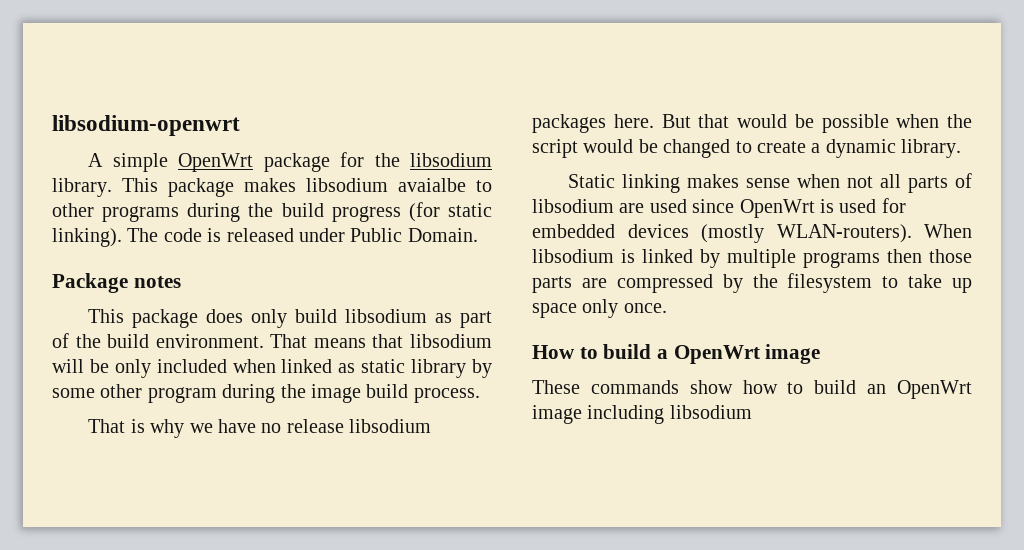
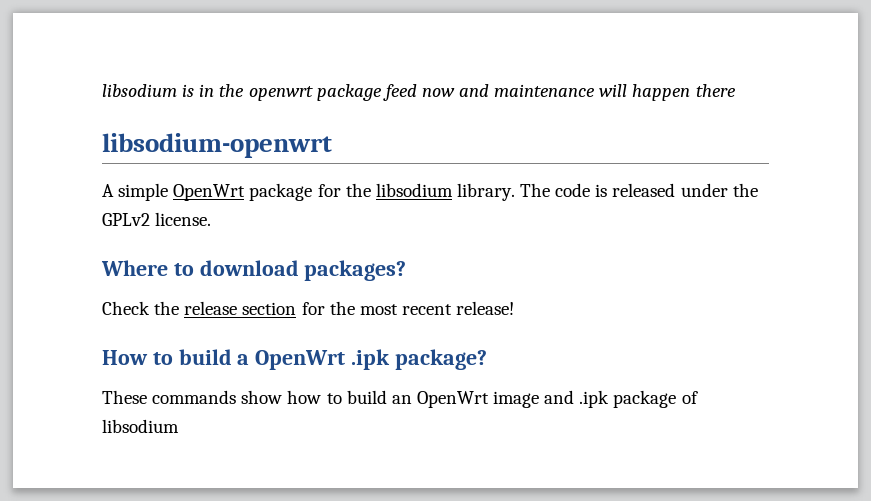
+ libsodium is in the openwrt package feed now and maintenance will happen there
- This package makes libsodium avaialbe to other programs during the build progress (for static linking).
- The code is released under Public Domain.
- Package notes
- This package does only build libsodium as part of the build environment. That means that libsodium will be only included when linked as static library by some other program during the image build process.
- That is why we have no release libsodium packages here. But that would be possible when the script would be changed to create a dynamic library.
- Static linking makes sense when not all parts of libsodium are used since OpenWrt is used for embedded devices (mostly WLAN-routers). When libsodium is linked by multiple programs then those parts are compressed by the filesystem to take up space only once.
+ The code is released under the GPLv2 license.
+ Where to download packages?
+ Check the release section for the most recent release!
- How to build a OpenWrt image
+ How to build a OpenWrt .ipk package?
- These commands show how to build an OpenWrt image including libsodium
+ These commands show how to build an OpenWrt image and .ipk package of libsodium

